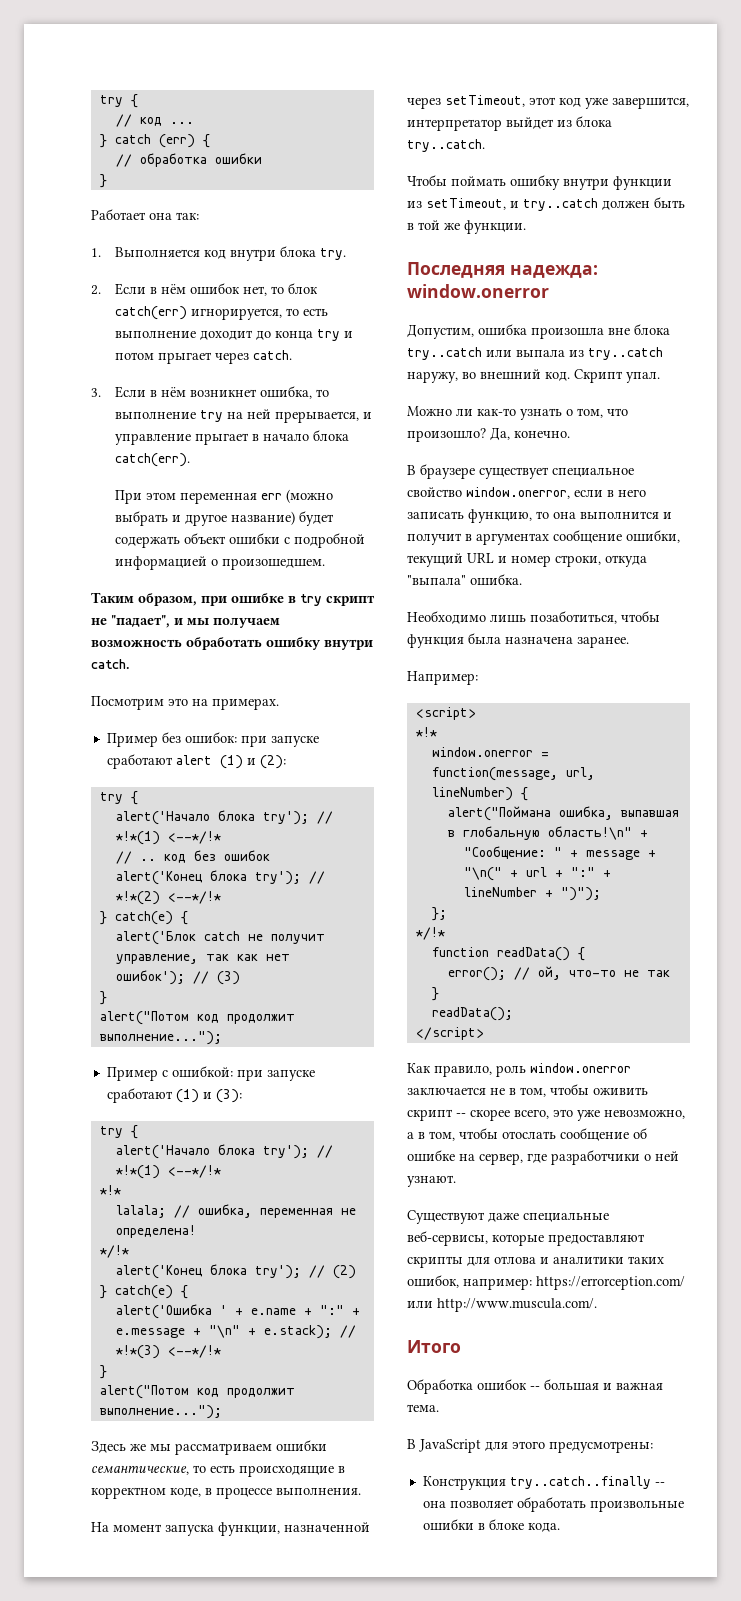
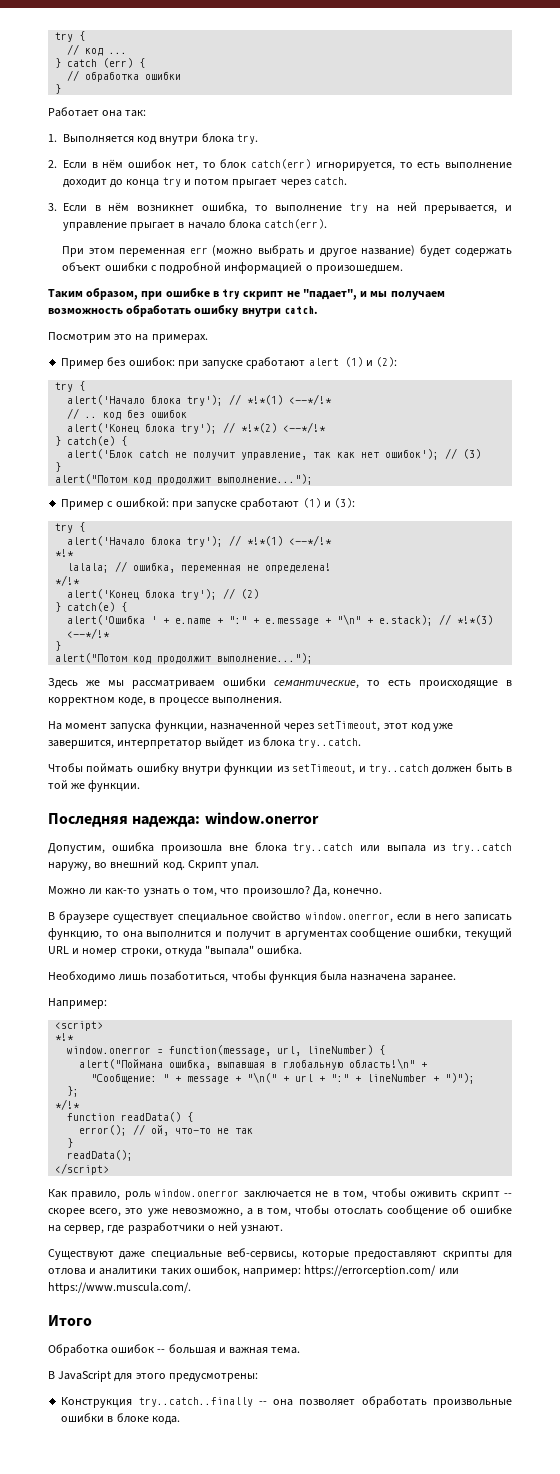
- Существуют даже специальные веб-сервисы, которые предоставляют скрипты для отлова и аналитики таких ошибок, например: https://errorception.com/ или http://www.muscula.com/.
+ Существуют даже специальные веб-сервисы, которые предоставляют скрипты для отлова и аналитики таких ошибок, например: https://errorception.com/ или https://www.muscula.com/.

